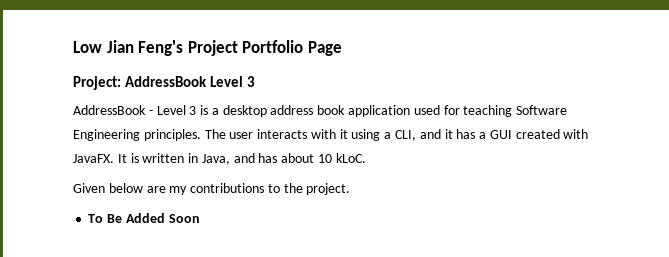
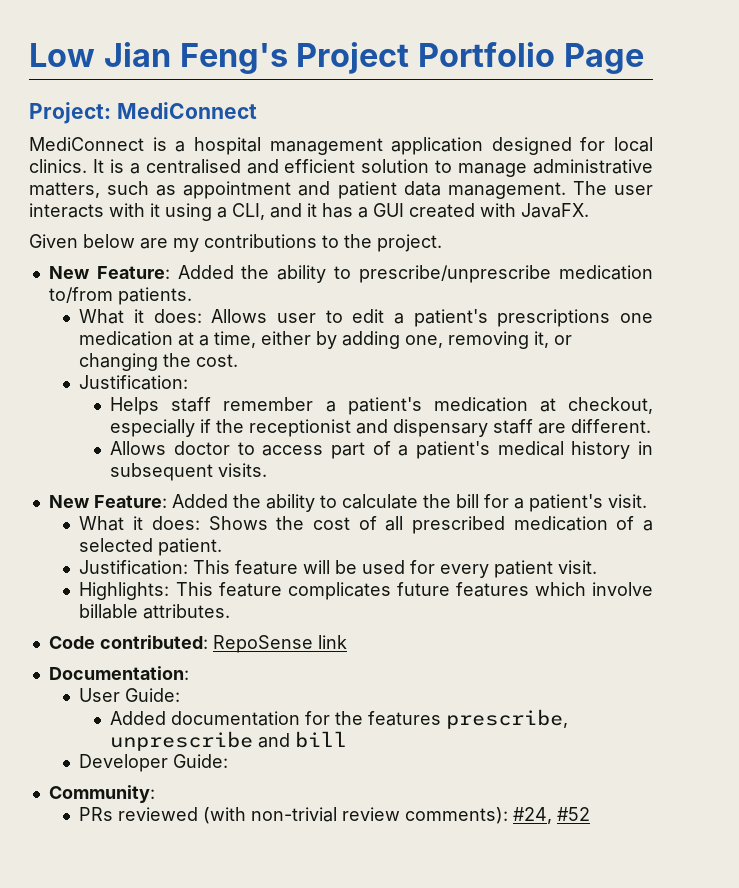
- Project: AddressBook Level 3
- AddressBook - Level 3 is a desktop address book application used for teaching Software Engineering principles.
+ Project: MediConnect
+ MediConnect is a hospital management application designed for local clinics. It is a centralised and efficient solution to manage administrative matters, such as appointment and patient data management.
- It is written in Java, and has about 10 kLoC.
- To Be Added Soon
+ New Feature: Added the ability to prescribe/unprescribe medication to/from patients.
+ What it does: Allows user to edit a patient's prescriptions one medication at a time, either by adding one, removing it, or changing the cost.
+ Justification:
+ Helps staff remember a patient's medication at checkout, especially if the receptionist and dispensary staff are different.
+ Allows doctor to access part of a patient's medical history in subsequent visits.
+ New Feature: Added the ability to calculate the bill for a patient's visit.
+ What it does: Shows the cost of all prescribed medication of a selected patient.
+ Justification: This feature will be used for every patient visit.
+ Highlights: This feature complicates future features which involve billable attributes.
+ Code contributed: RepoSense link
+ Documentation:
+ User Guide:
+ Added documentation for the features prescribe, unprescribe and bill
+ Developer Guide:
+ Community:
+ PRs reviewed (with non-trivial review comments): #24, #52

